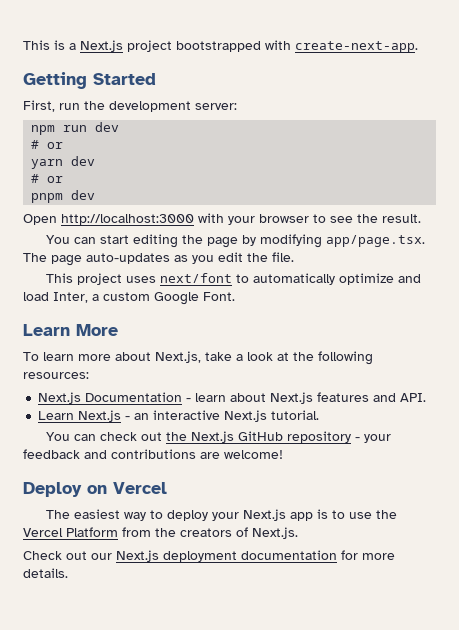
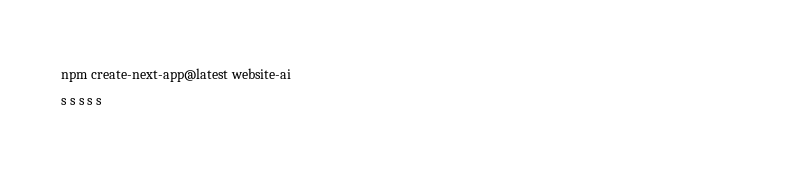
- This is a Next.js project bootstrapped with create-next-app.
- Getting Started
- First, run the development server:
- npm run dev
- # or
- yarn dev
- # or
- pnpm dev
- Open http://localhost:3000 with your browser to see the result.
- You can start editing the page by modifying app/page.tsx. The page auto-updates as you edit the file.
- This project uses next/font to automatically optimize and load Inter, a custom Google Font.
- Learn More
- To learn more about Next.js, take a look at the following resources:
- Next.js Documentation - learn about Next.js features and API.
- Learn Next.js - an interactive Next.js tutorial.
- You can check out the Next.js GitHub repository - your feedback and contributions are welcome!
- Deploy on Vercel
- The easiest way to deploy your Next.js app is to use the Vercel Platform from the creators of Next.js.
- Check out our Next.js deployment documentation for more details.
+ npm create-next-app@latest website-ai
+ s s s s s

